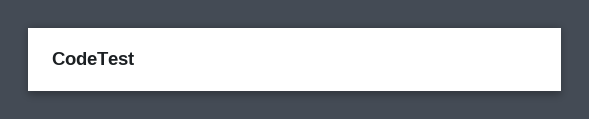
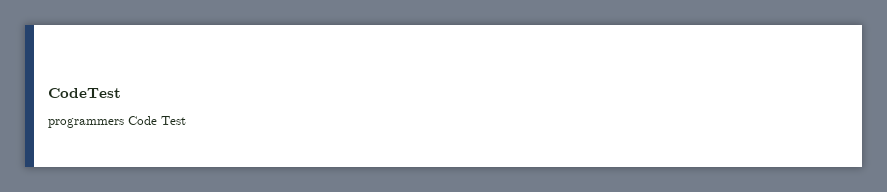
+ programmers Code Test

